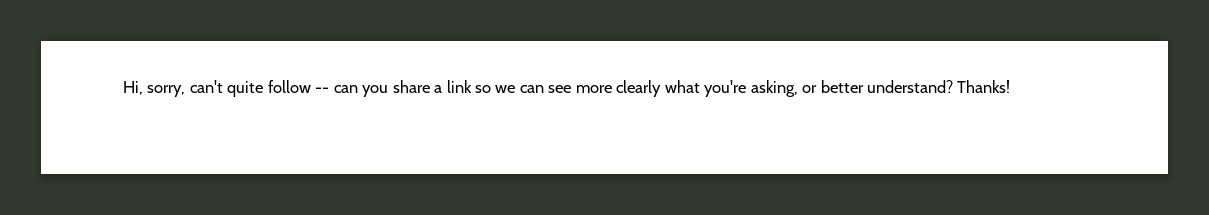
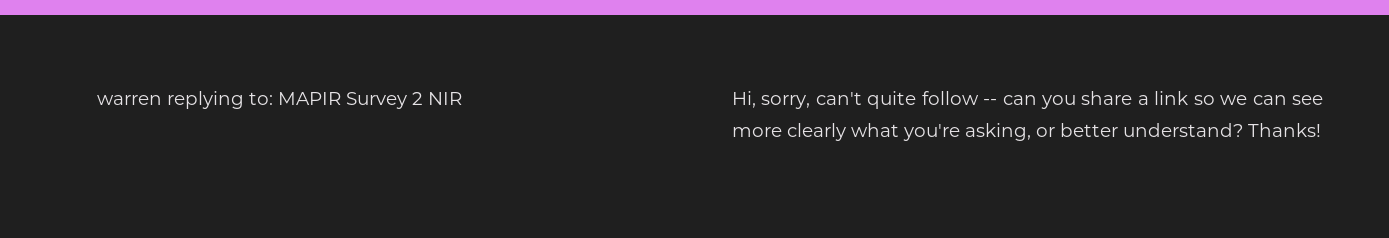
+ warren replying to: MAPIR Survey 2 NIR

